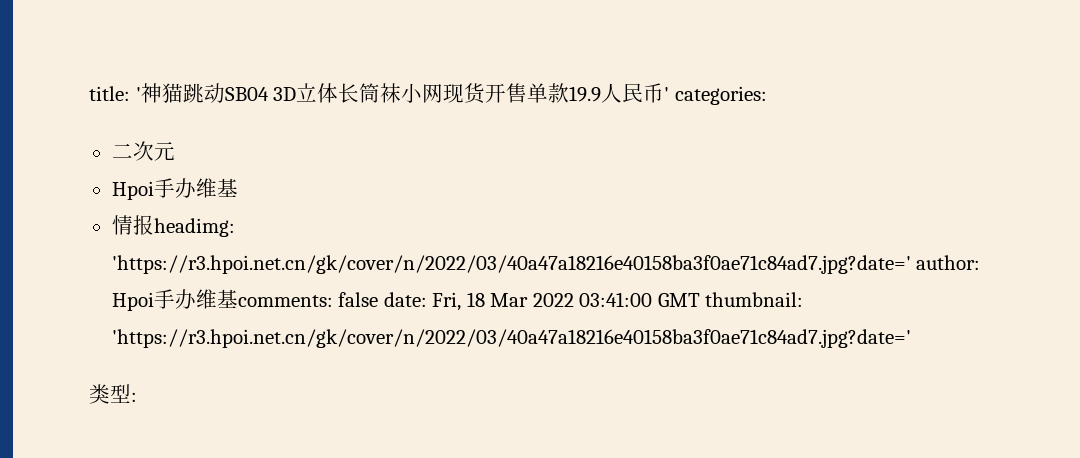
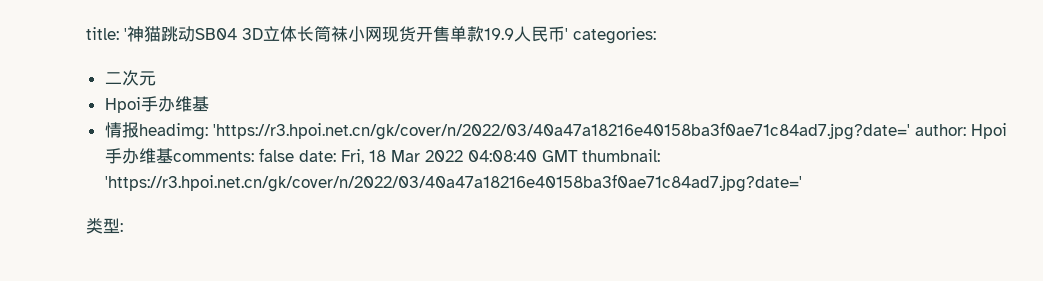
- 情报headimg: 'https://r3.hpoi.net.cn/gk/cover/n/2022/03/40a47a18216e40158ba3f0ae71c84ad7.jpg?date=' author: Hpoi手办维基comments: false date: Fri, 18 Mar 2022 03:41:00 GMT thumbnail: 'https://r3.hpoi.net.cn/gk/cover/n/2022/03/40a47a18216e40158ba3f0ae71c84ad7.jpg?date='
+ 情报headimg: 'https://r3.hpoi.net.cn/gk/cover/n/2022/03/40a47a18216e40158ba3f0ae71c84ad7.jpg?date=' author: Hpoi手办维基comments: false date: Fri, 18 Mar 2022 04:08:40 GMT thumbnail: 'https://r3.hpoi.net.cn/gk/cover/n/2022/03/40a47a18216e40158ba3f0ae71c84ad7.jpg?date='

